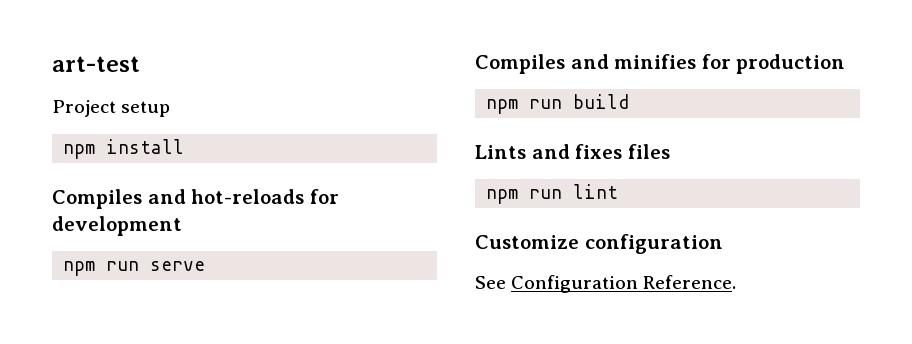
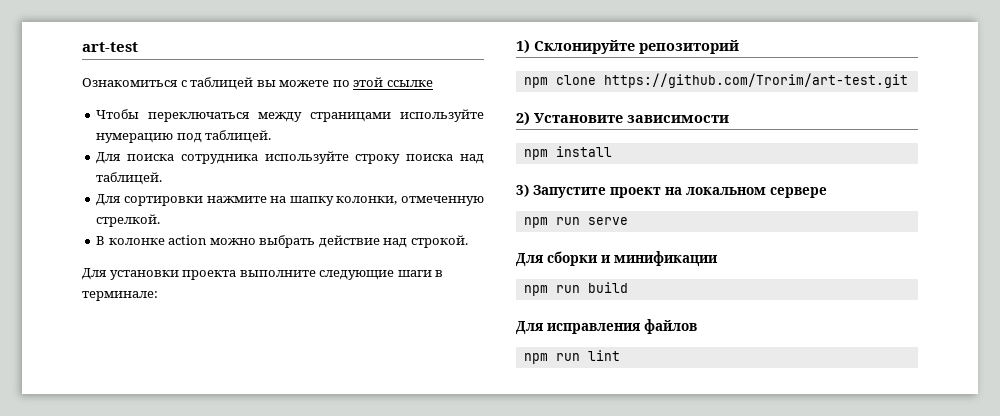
- Project setup
+ Ознакомиться с таблицей вы можете по этой ссылке
+ Чтобы переключаться между страницами используйте нумерацию под таблицей.
+ Для поиска сотрудника используйте строку поиска над таблицей.
+ Для сортировки нажмите на шапку колонки, отмеченную стрелкой.
+ В колонке action можно выбрать действие над строкой.
+ Для установки проекта выполните следующие шаги в терминале:
+ 1) Склонируйте репозиторий
+ npm clone https://github.com/Trorim/art-test.git
+ 2) Установите зависимости
  npm install
- Compiles and hot-reloads for development
+ 3) Запустите проект на локальном сервере
  npm run serve
- Compiles and minifies for production
+ Для сборки и минификации
- Lints and fixes files
+ Для исправления файлов
- Customize configuration
- See Configuration Reference.

